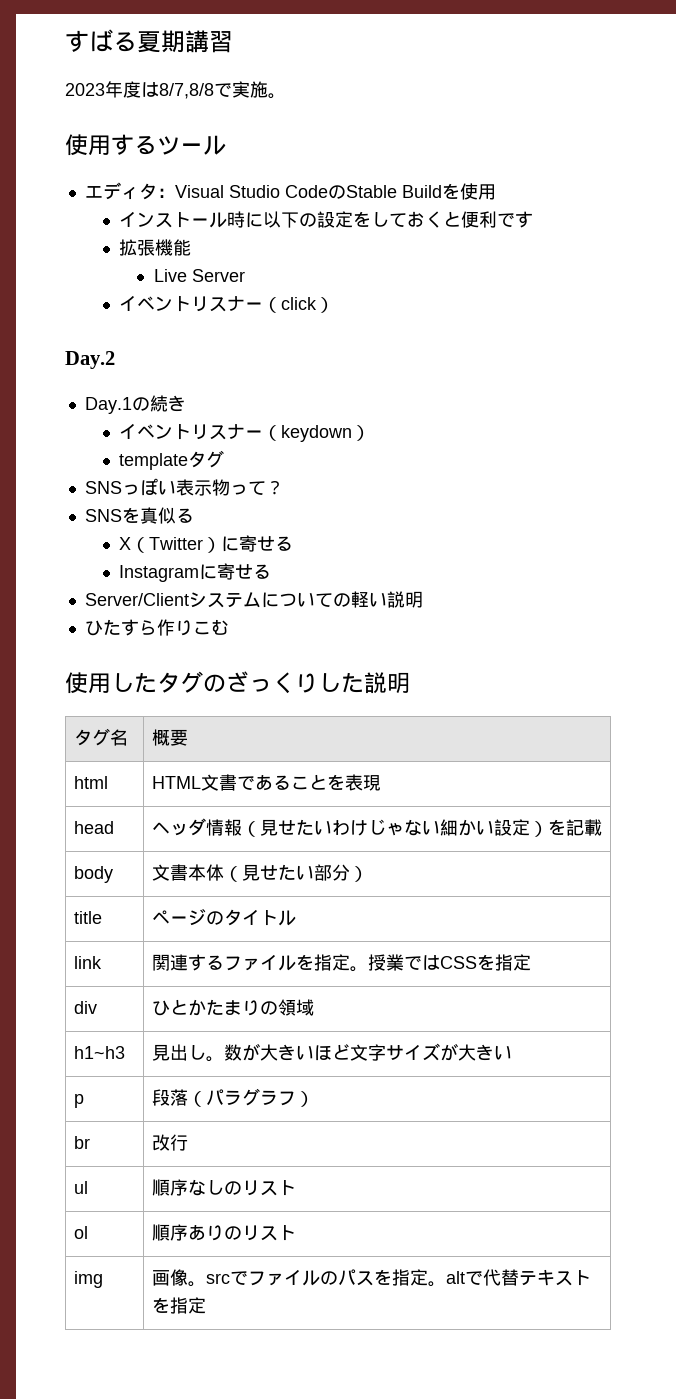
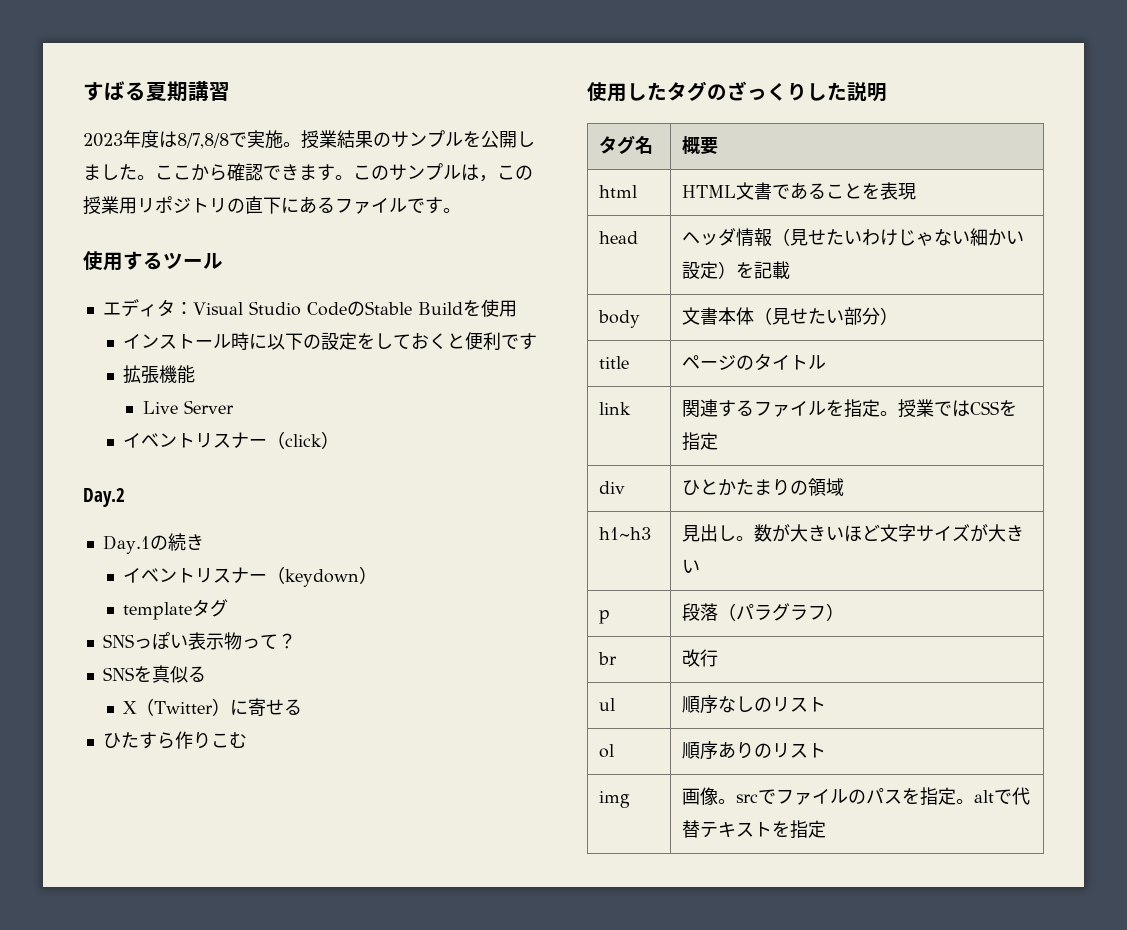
+ 授業結果のサンプルを公開しました。ここから確認できます。このサンプルは，この授業用リポジトリの直下にあるファイルです。
- Instagramに寄せる
- Server/Clientシステムについての軽い説明

